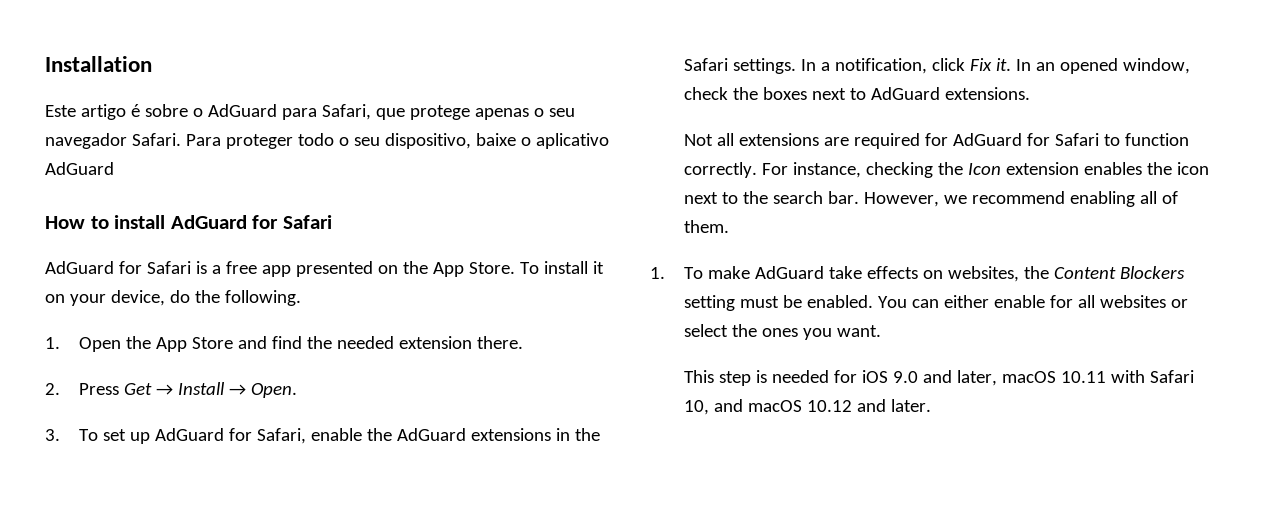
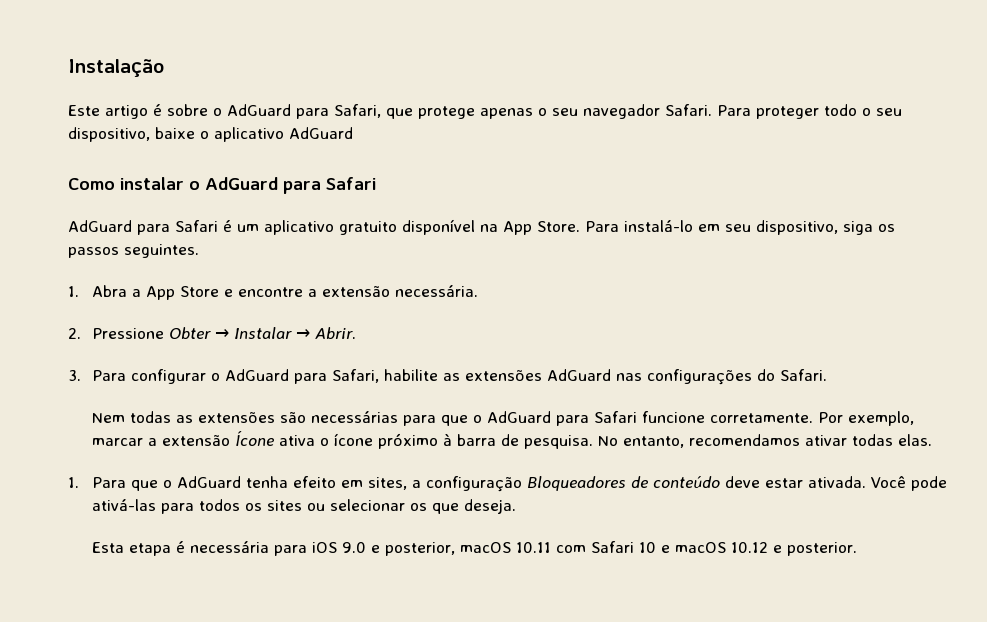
- Installation
+ Instalação
- How to install AdGuard for Safari
- AdGuard for Safari is a free app presented on the App Store. To install it on your device, do the following.
- 1. Open the App Store and find the needed extension there.
- 2. Press Get → Install → Open.
- 3. To set up AdGuard for Safari, enable the AdGuard extensions in the Safari settings. In a notification, click Fix it. In an opened window, check the boxes next to AdGuard extensions.
- Not all extensions are required for AdGuard for Safari to function correctly. For instance, checking the Icon extension enables the icon next to the search bar. However, we recommend enabling all of them.
- 1. To make AdGuard take effects on websites, the Content Blockers setting must be enabled. You can either enable for all websites or select the ones you want.
- This step is needed for iOS 9.0 and later, macOS 10.11 with Safari 10, and macOS 10.12 and later.
+ Como instalar o AdGuard para Safari
+ AdGuard para Safari é um aplicativo gratuito disponível na App Store. Para instalá-lo em seu dispositivo, siga os passos seguintes.
+ 1. Abra a App Store e encontre a extensão necessária.
+ 2. Pressione Obter → Instalar → Abrir.
+ 3. Para configurar o AdGuard para Safari, habilite as extensões AdGuard nas configurações do Safari.
+ Nem todas as extensões são necessárias para que o AdGuard para Safari funcione corretamente. Por exemplo, marcar a extensão Ícone ativa o ícone próximo à barra de pesquisa. No entanto, recomendamos ativar todas elas.
+ 1. Para que o AdGuard tenha efeito em sites, a configuração Bloqueadores de conteúdo deve estar ativada. Você pode ativá-las para todos os sites ou selecionar os que deseja.
+ Esta etapa é necessária para iOS 9.0 e posterior, macOS 10.11 com Safari 10 e macOS 10.12 e posterior.

